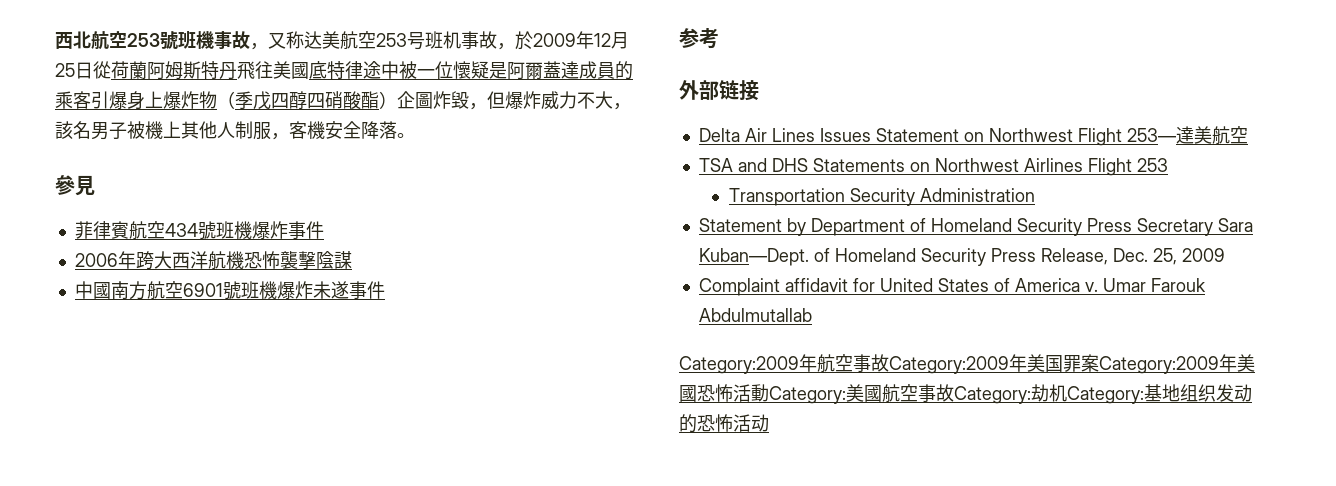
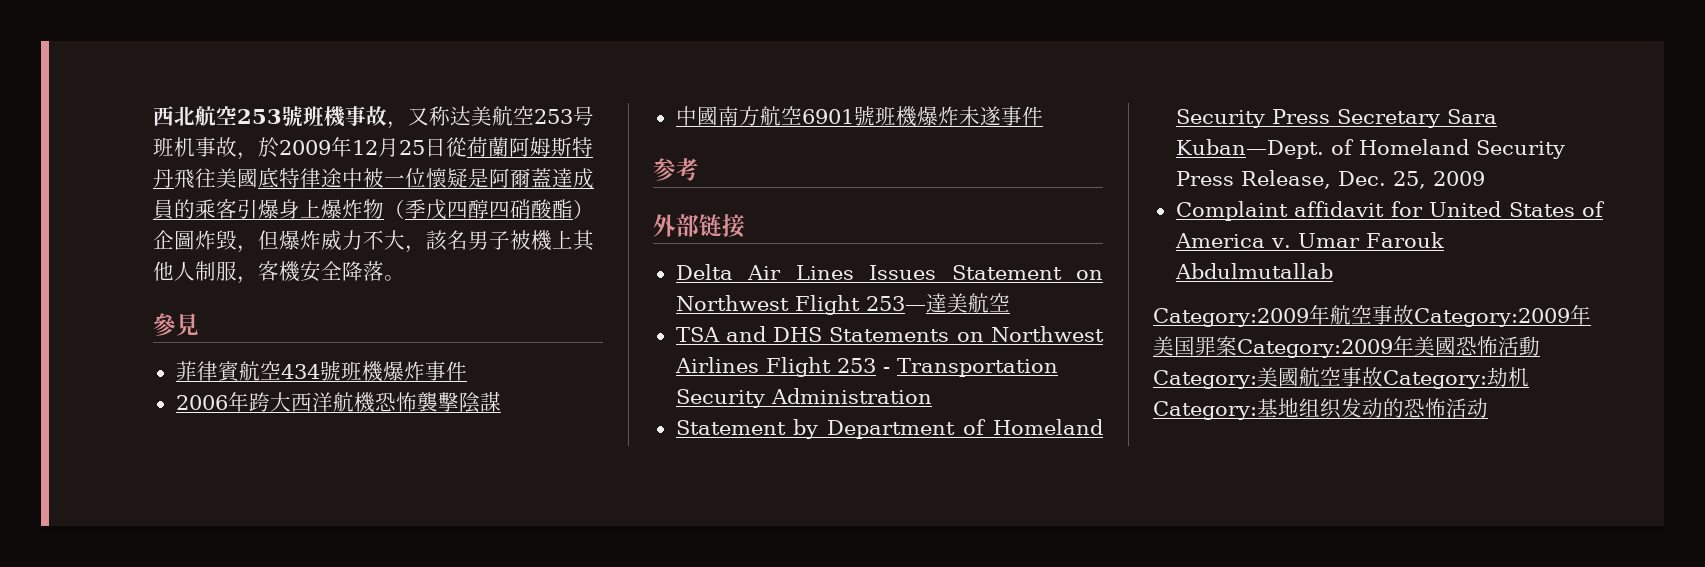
- TSA and DHS Statements on Northwest Airlines Flight 253
- Transportation Security Administration
+ TSA and DHS Statements on Northwest Airlines Flight 253 - Transportation Security Administration

